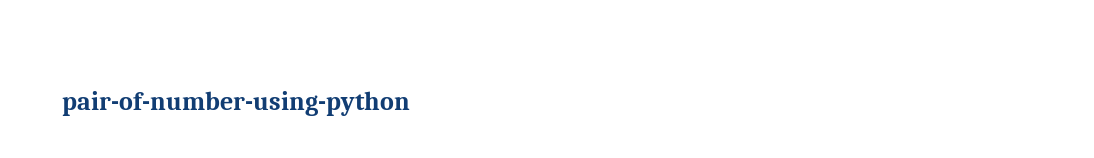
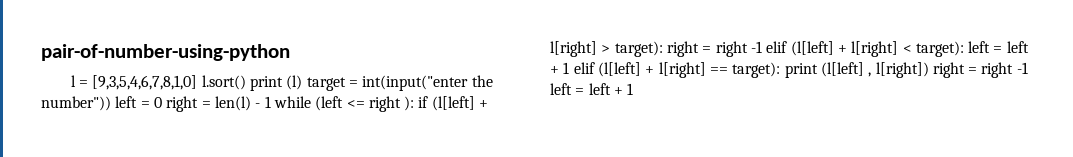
+ l = [9,3,5,4,6,7,8,1,0] l.sort() print (l) target = int(input("enter the number")) left = 0 right = len(l) - 1 while (left <= right ): if (l[left] + l[right] > target): right = right -1 elif (l[left] + l[right] < target): left = left + 1 elif (l[left] + l[right] == target): print (l[left] , l[right]) right = right -1 left = left + 1

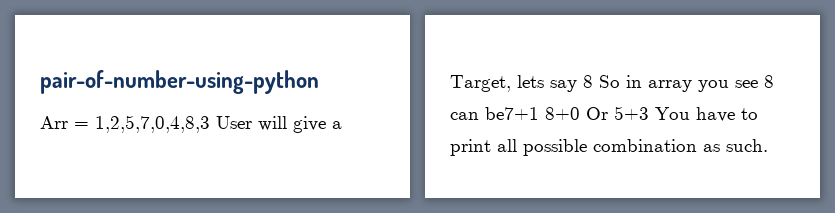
- l = [9,3,5,4,6,7,8,1,0] l.sort() print (l) target = int(input("enter the number")) left = 0 right = len(l) - 1 while (left <= right ): if (l[left] + l[right] > target): right = right -1 elif (l[left] + l[right] < target): left = left + 1 elif (l[left] + l[right] == target): print (l[left] , l[right]) right = right -1 left = left + 1
+ Arr = 1,2,5,7,0,4,8,3 User will give a Target, lets say 8 So in array you see 8 can be7+1 8+0 Or 5+3 You have to print all possible combination as such.

